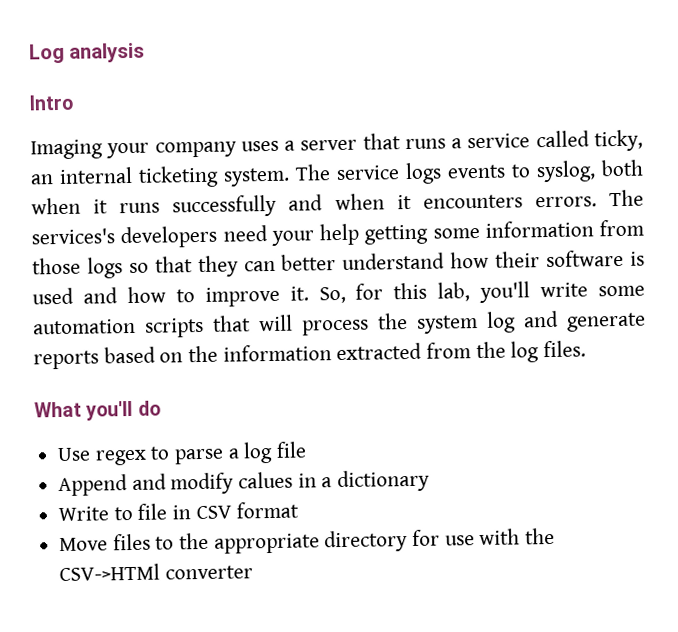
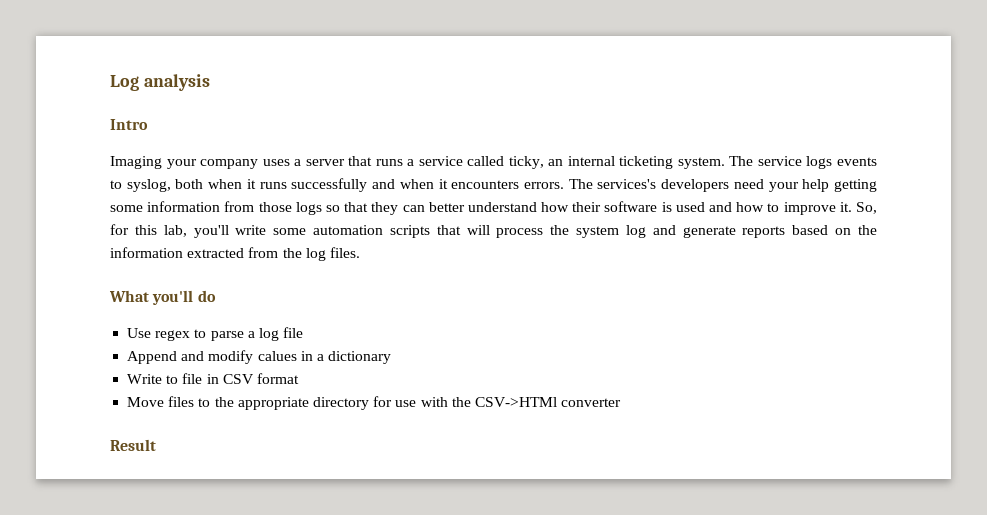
+ Result

